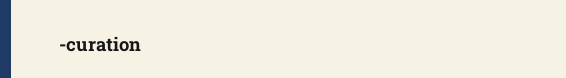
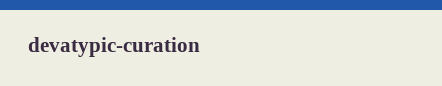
- -curation
+ devatypic-curation

